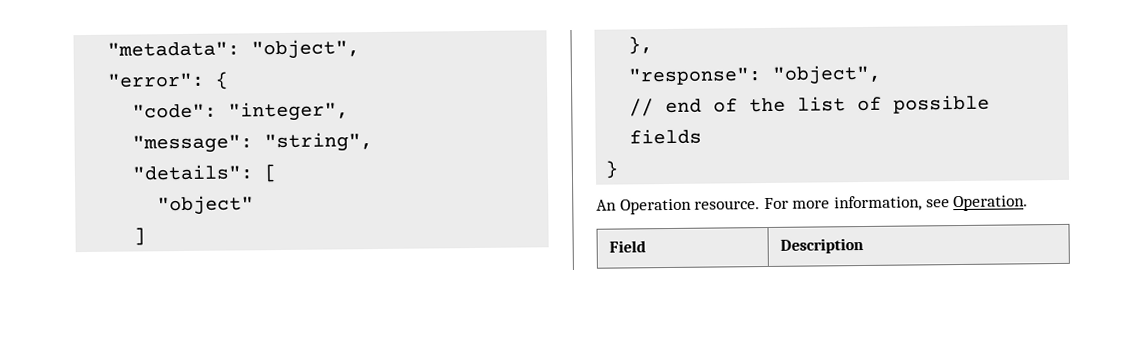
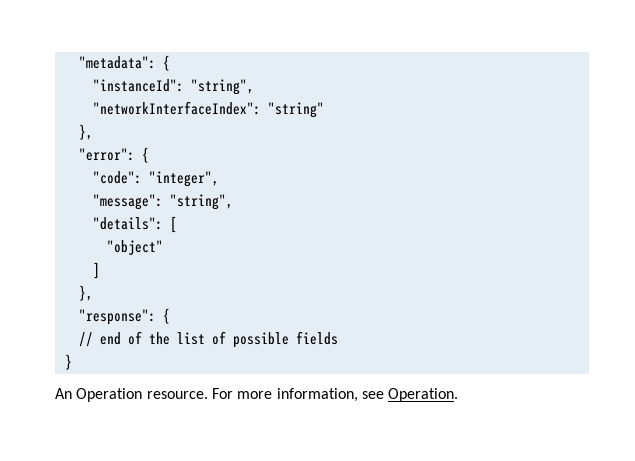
- "metadata": "object",
+ "metadata": {
+ "instanceId": "string",
+ "networkInterfaceIndex": "string"
+ },
- "response": "object",
+ "response": {
- Field | Description

